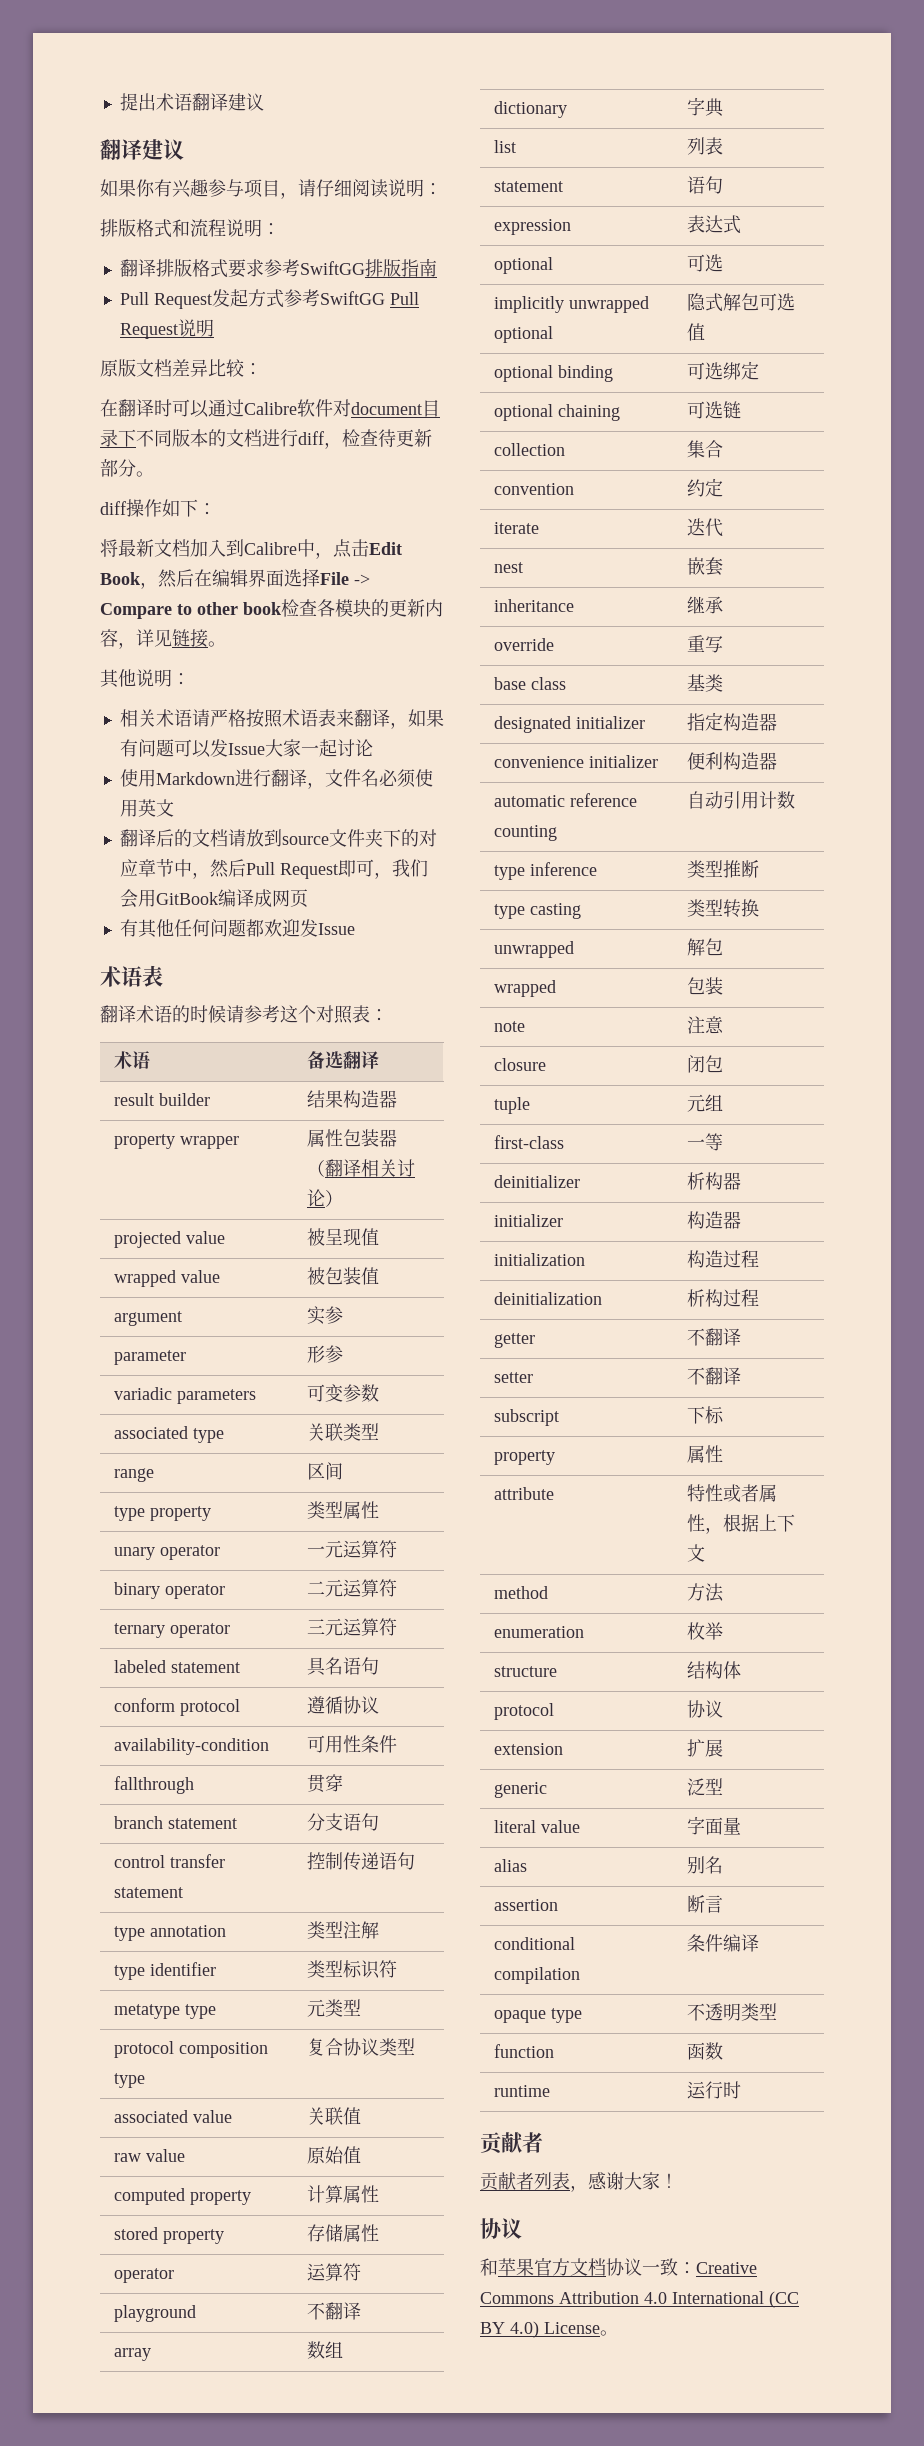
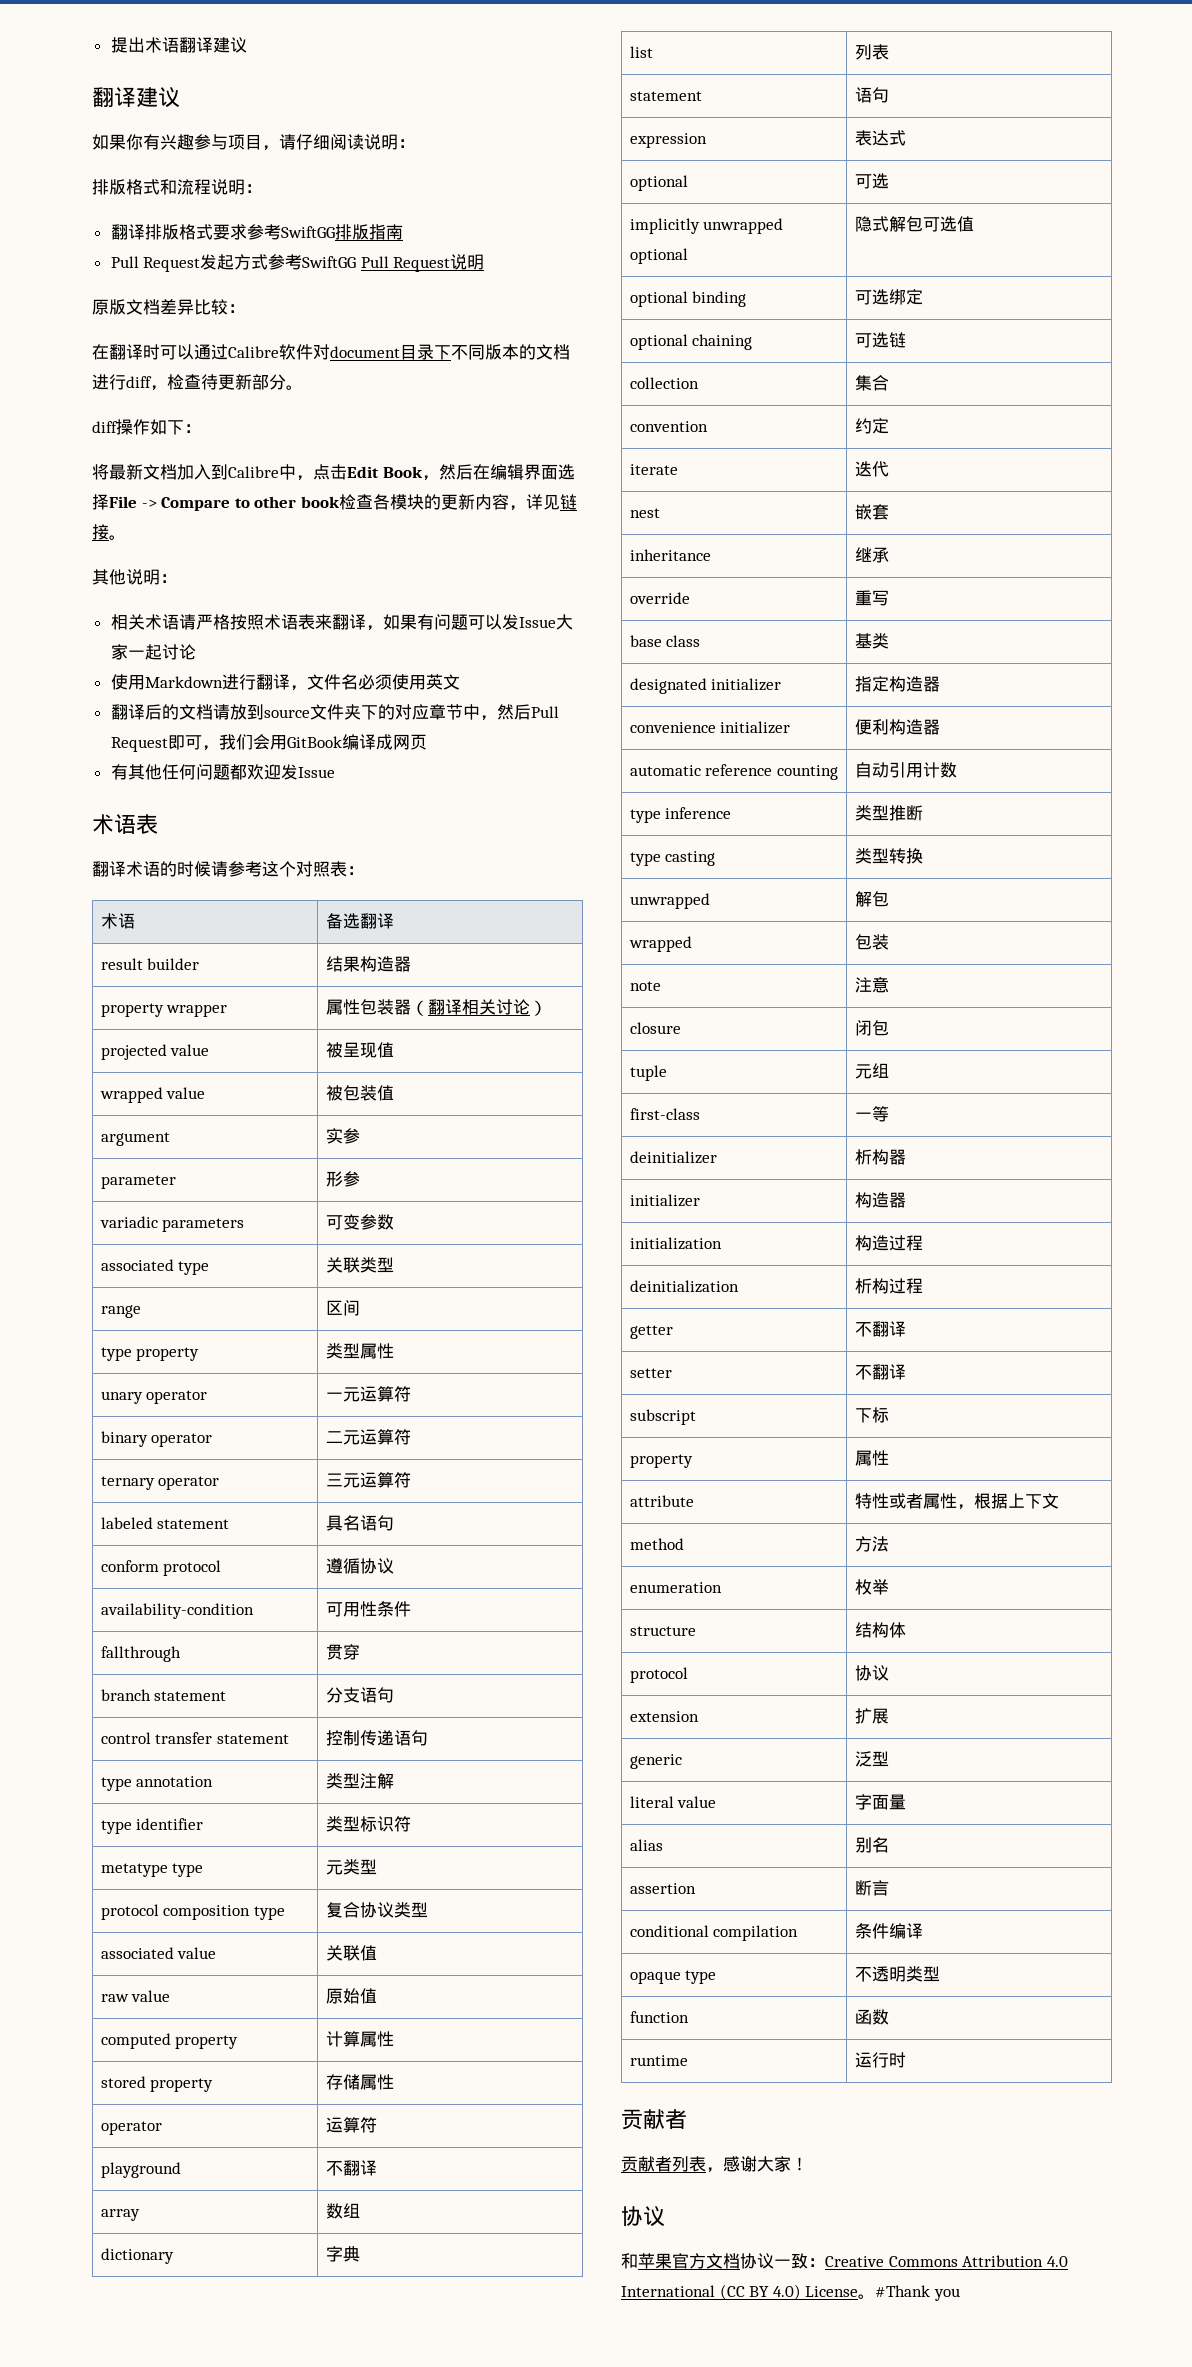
+ #Thank you

